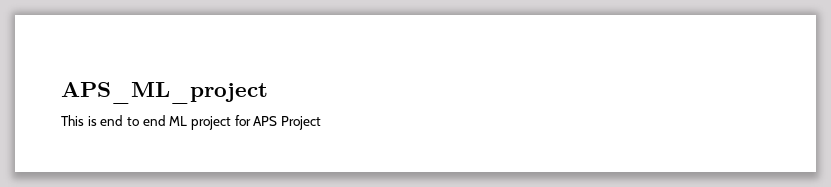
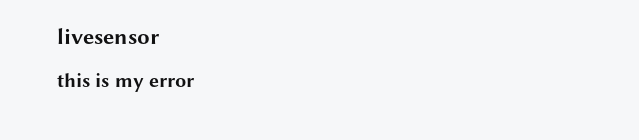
- APS_ML_project
- This is end to end ML project for APS Project
+ livesensor
+ this is my error

